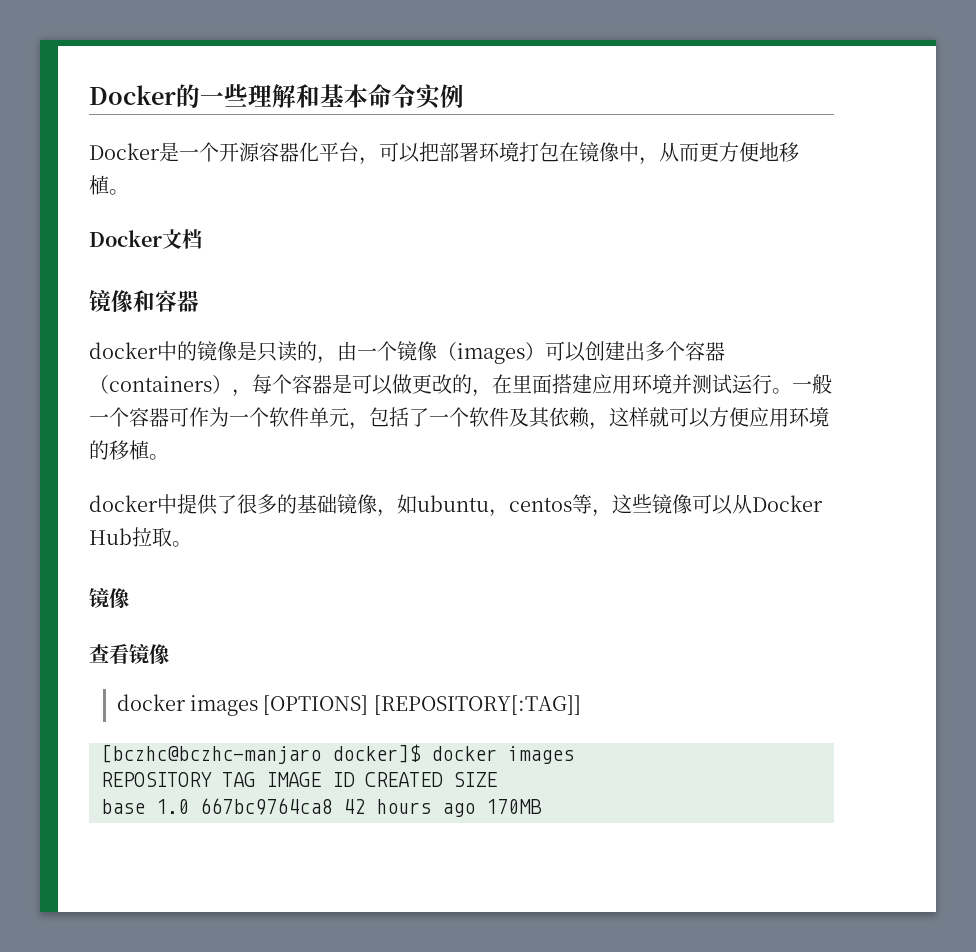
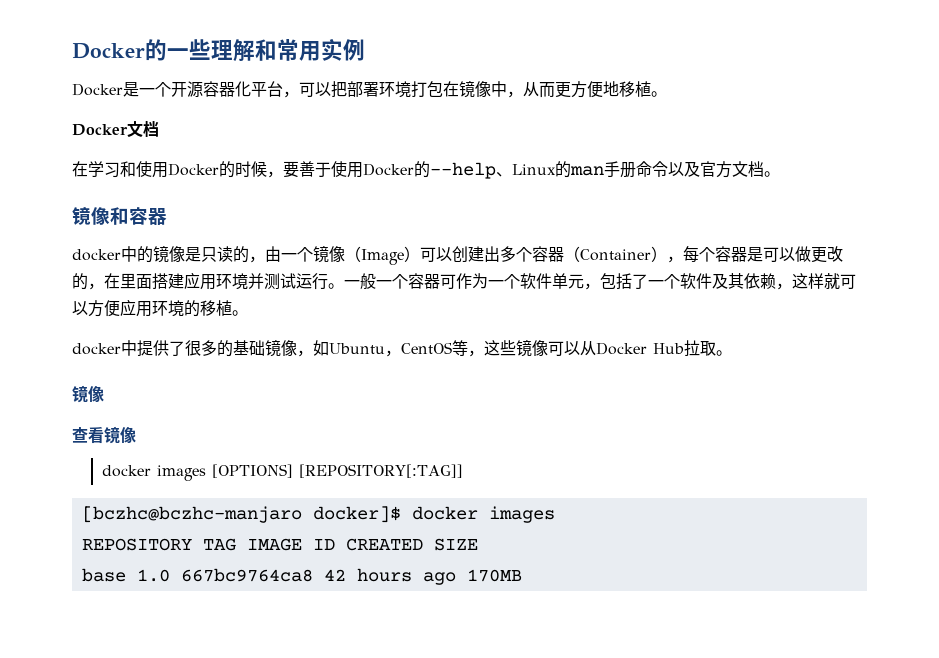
- Docker的一些理解和基本命令实例
+ Docker的一些理解和常用实例
+ 在学习和使用Docker的时候，要善于使用Docker的--help、Linux的man手册命令以及官方文档。
- docker中的镜像是只读的，由一个镜像（images）可以创建出多个容器（containers），每个容器是可以做更改的，在里面搭建应用环境并测试运行。
+ docker中的镜像是只读的，由一个镜像（Image）可以创建出多个容器（Container），每个容器是可以做更改的，在里面搭建应用环境并测试运行。
- docker中提供了很多的基础镜像，如ubuntu，centos等，这些镜像可以从Docker Hub拉取。
+ docker中提供了很多的基础镜像，如Ubuntu，CentOS等，这些镜像可以从Docker Hub拉取。

